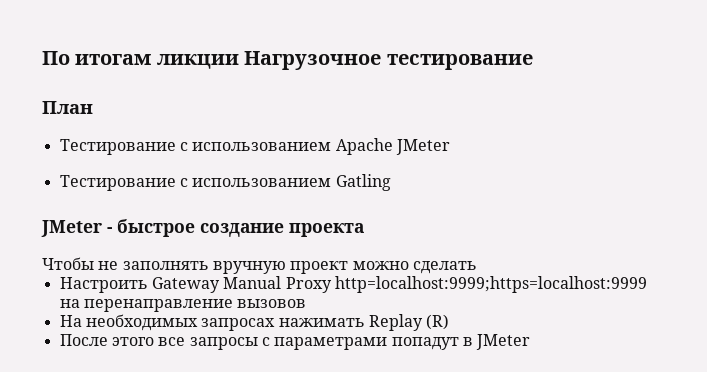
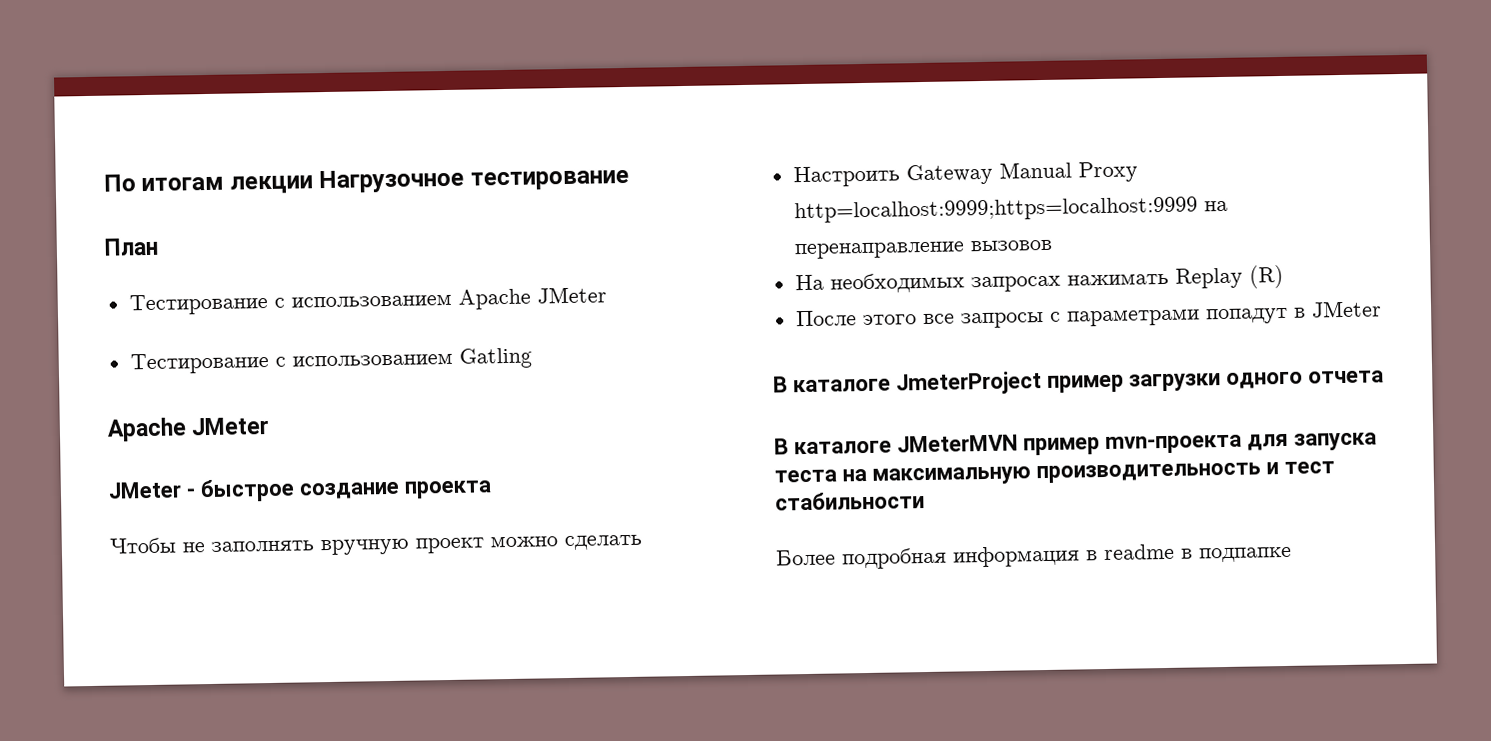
- По итогам ликции Нагрузочное тестирование
+ По итогам лекции Нагрузочное тестирование
  Тестирование с использованием Gatling
+ Apache JMeter
+ В каталоге JmeterProject пример загрузки одного отчета
+ В каталоге JMeterMVN пример mvn-проекта для запуска теста на максимальную производительность и тест стабильности
+ Более подробная информация в readme в подпапке

